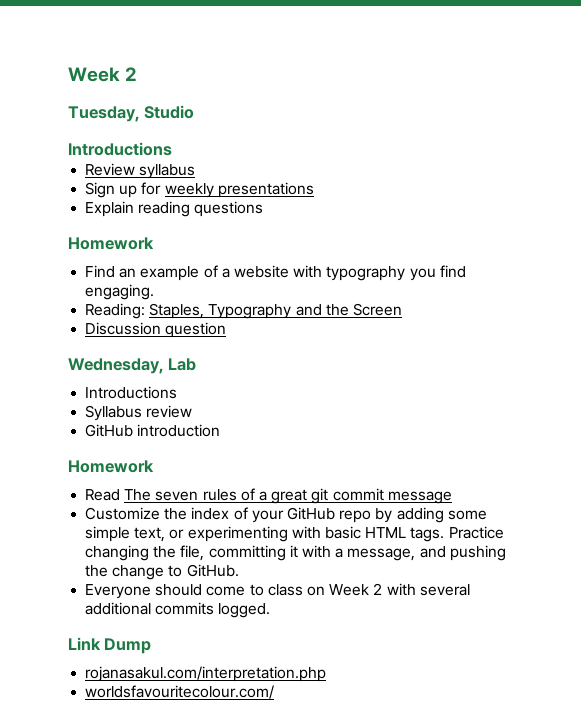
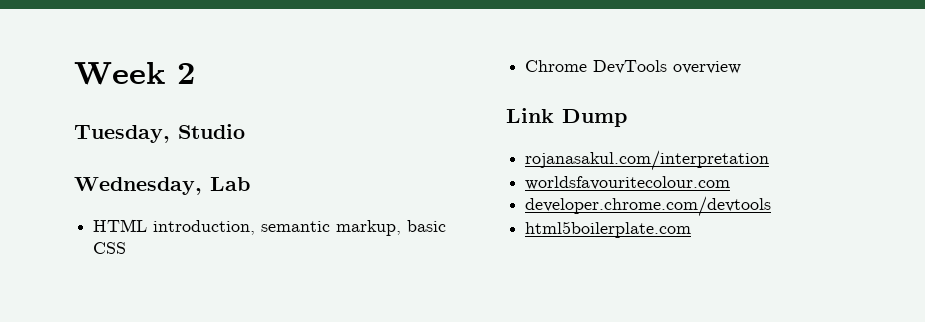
  Tuesday, Studio
- Introductions
- Review syllabus
- Sign up for weekly presentations
- Explain reading questions
- Homework
- Find an example of a website with typography you find engaging.
- Reading: Staples, Typography and the Screen
- Discussion question
  Wednesday, Lab
- Introductions
- Syllabus review
- GitHub introduction
- Homework
- Read The seven rules of a great git commit message
- Customize the index of your GitHub repo by adding some simple text, or experimenting with basic HTML tags. Practice changing the file, committing it with a message, and pushing the change to GitHub.
- Everyone should come to class on Week 2 with several additional commits logged.
+ HTML introduction, semantic markup, basic CSS
+ Chrome DevTools overview
  Link Dump
- rojanasakul.com/interpretation.php
- worldsfavouritecolour.com/
+ rojanasakul.com/interpretation
+ worldsfavouritecolour.com
+ developer.chrome.com/devtools
+ html5boilerplate.com

